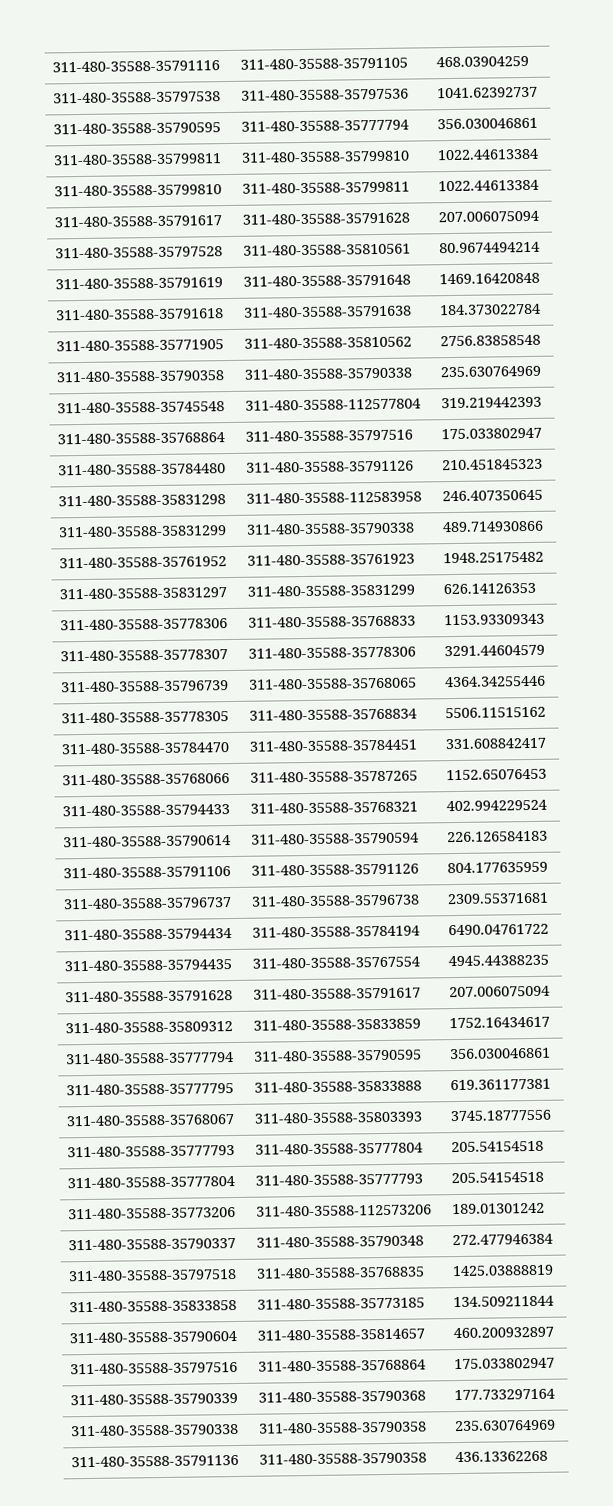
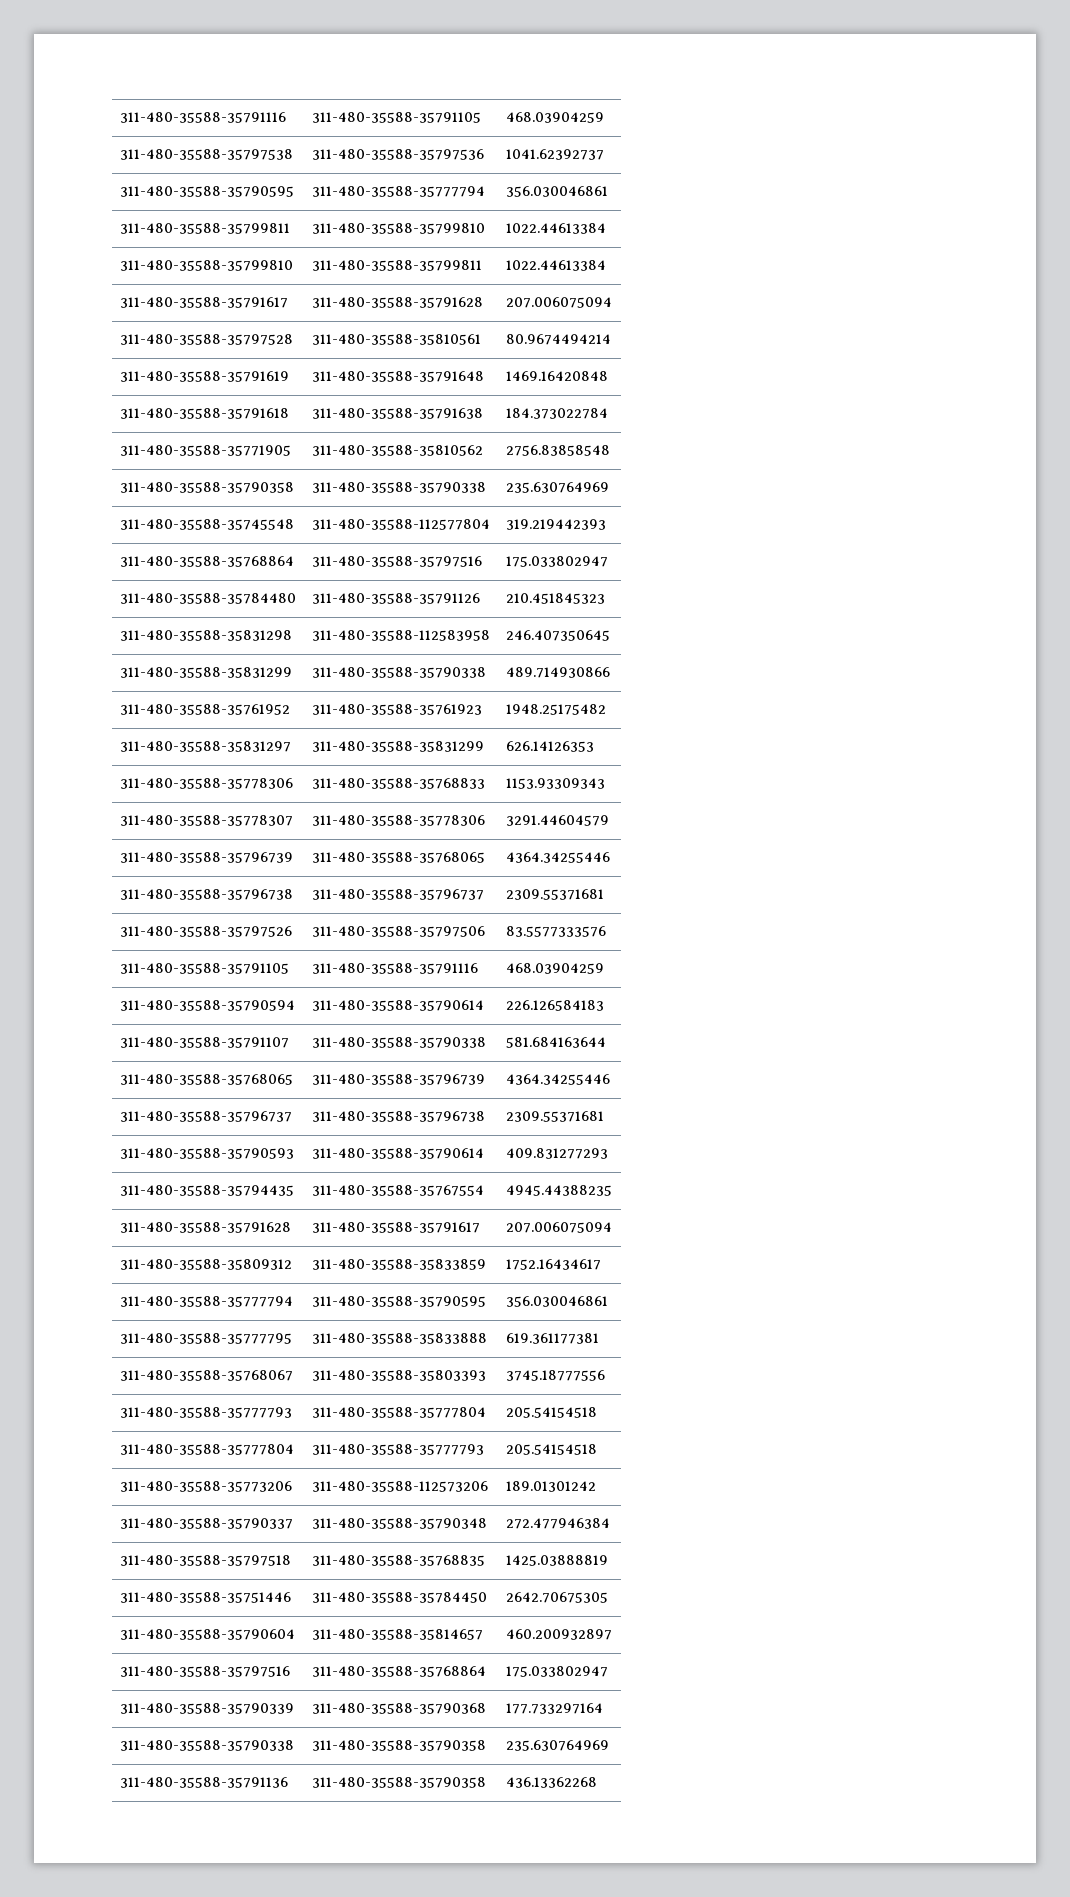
- 311-480-35588-35778305 | 311-480-35588-35768834 | 5506.11515162
- 311-480-35588-35784470 | 311-480-35588-35784451 | 331.608842417
- 311-480-35588-35768066 | 311-480-35588-35787265 | 1152.65076453
- 311-480-35588-35794433 | 311-480-35588-35768321 | 402.994229524
- 311-480-35588-35790614 | 311-480-35588-35790594 | 226.126584183
+ 311-480-35588-35796738 | 311-480-35588-35796737 | 2309.55371681
+ 311-480-35588-35797526 | 311-480-35588-35797506 | 83.5577333576
+ 311-480-35588-35791105 | 311-480-35588-35791116 | 468.03904259
+ 311-480-35588-35790594 | 311-480-35588-35790614 | 226.126584183
- 311-480-35588-35791106 | 311-480-35588-35791126 | 804.177635959
+ 311-480-35588-35791107 | 311-480-35588-35790338 | 581.684163644
+ 311-480-35588-35768065 | 311-480-35588-35796739 | 4364.34255446
- 311-480-35588-35794434 | 311-480-35588-35784194 | 6490.04761722
+ 311-480-35588-35790593 | 311-480-35588-35790614 | 409.831277293
- 311-480-35588-35833858 | 311-480-35588-35773185 | 134.509211844
+ 311-480-35588-35751446 | 311-480-35588-35784450 | 2642.70675305

